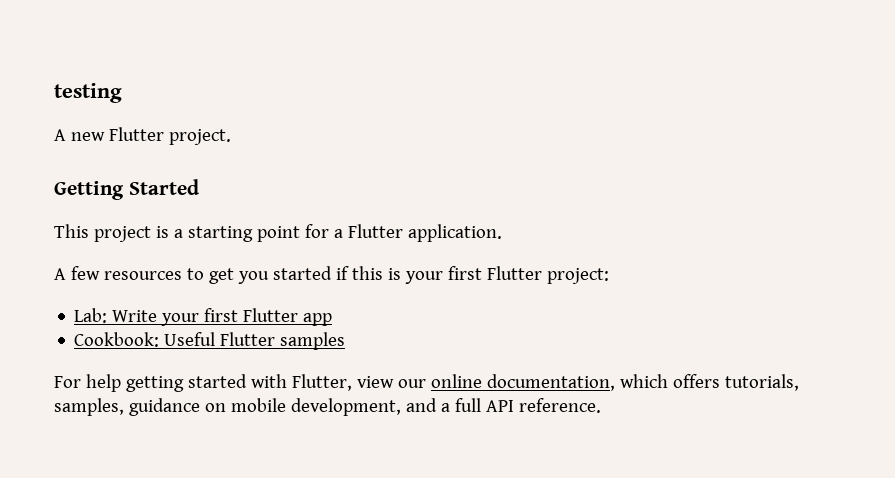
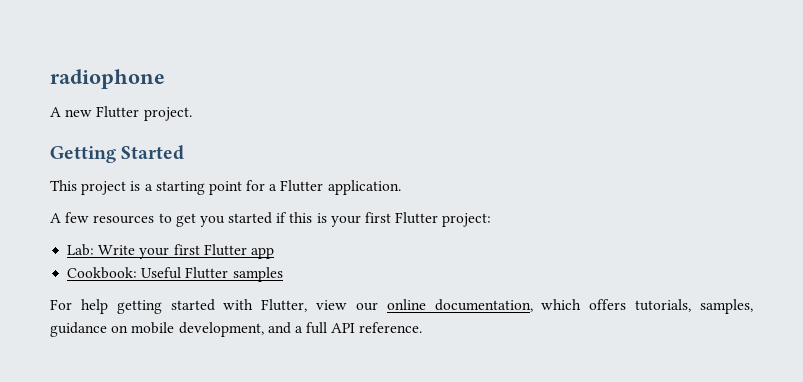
- testing
+ radiophone

